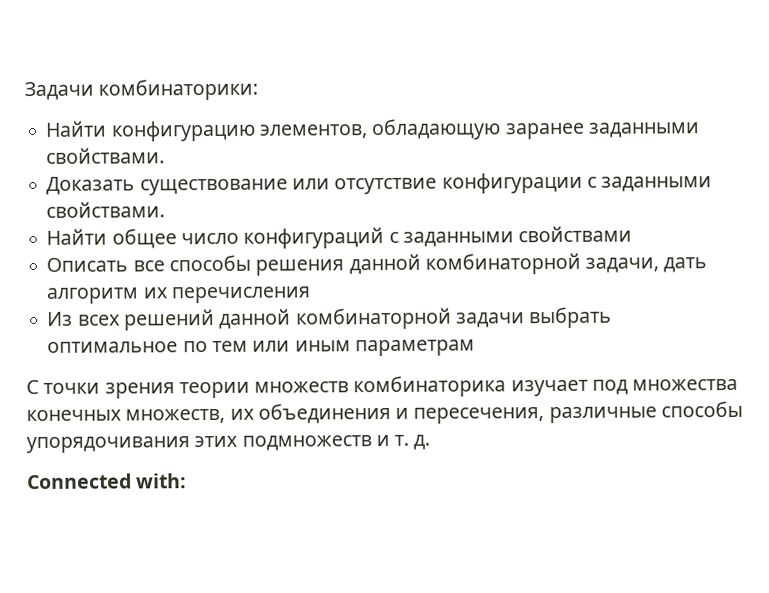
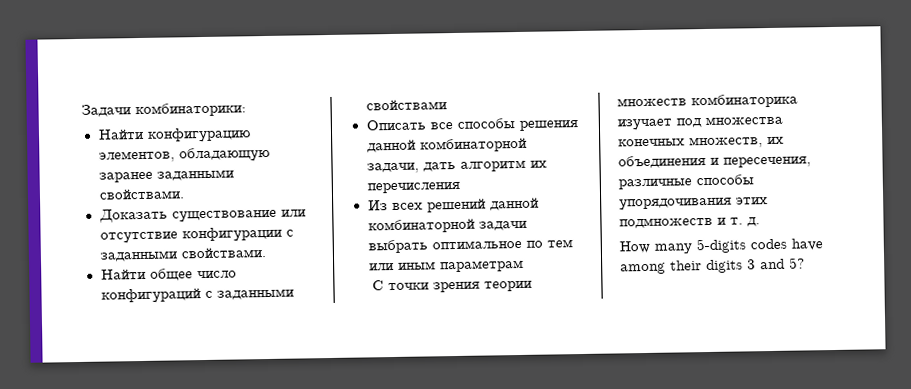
- Connected with:
+ How many 5-digits codes have among their digits 3 and 5?

